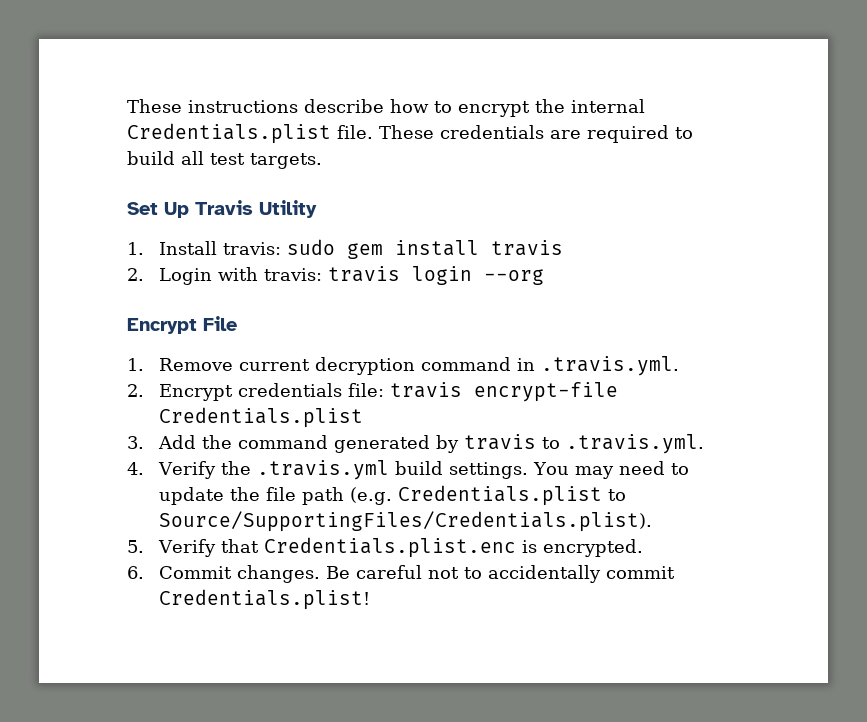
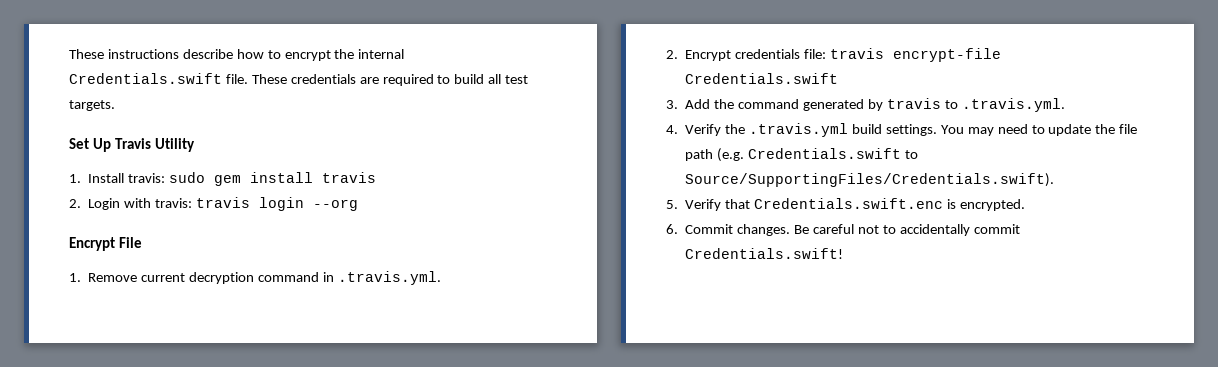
- These instructions describe how to encrypt the internal Credentials.plist file.
+ These instructions describe how to encrypt the internal Credentials.swift file.
- 2. Encrypt credentials file: travis encrypt-file Credentials.plist
+ 2. Encrypt credentials file: travis encrypt-file Credentials.swift
- You may need to update the file path (e.g. Credentials.plist to Source/SupportingFiles/Credentials.plist).
+ You may need to update the file path (e.g. Credentials.swift to Source/SupportingFiles/Credentials.swift).
- 5. Verify that Credentials.plist.enc is encrypted.
+ 5. Verify that Credentials.swift.enc is encrypted.
- Be careful not to accidentally commit Credentials.plist!
+ Be careful not to accidentally commit Credentials.swift!

